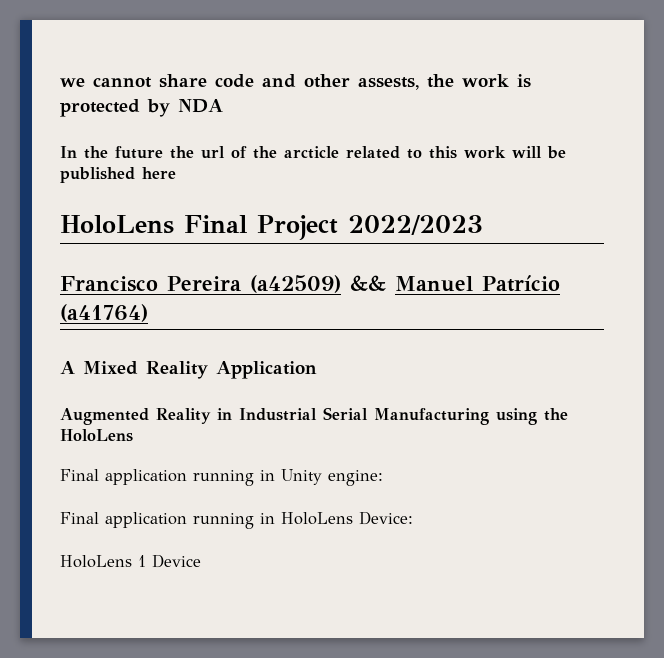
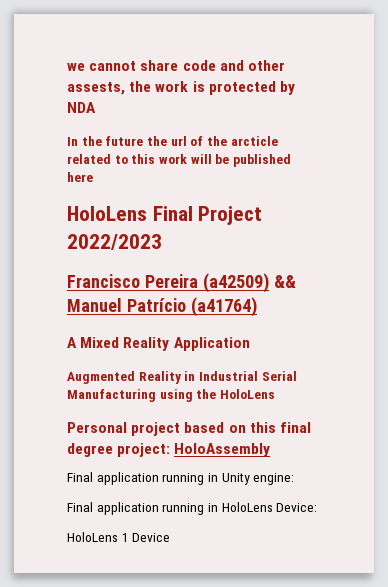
+ Personal project based on this final degree project: HoloAssembly

